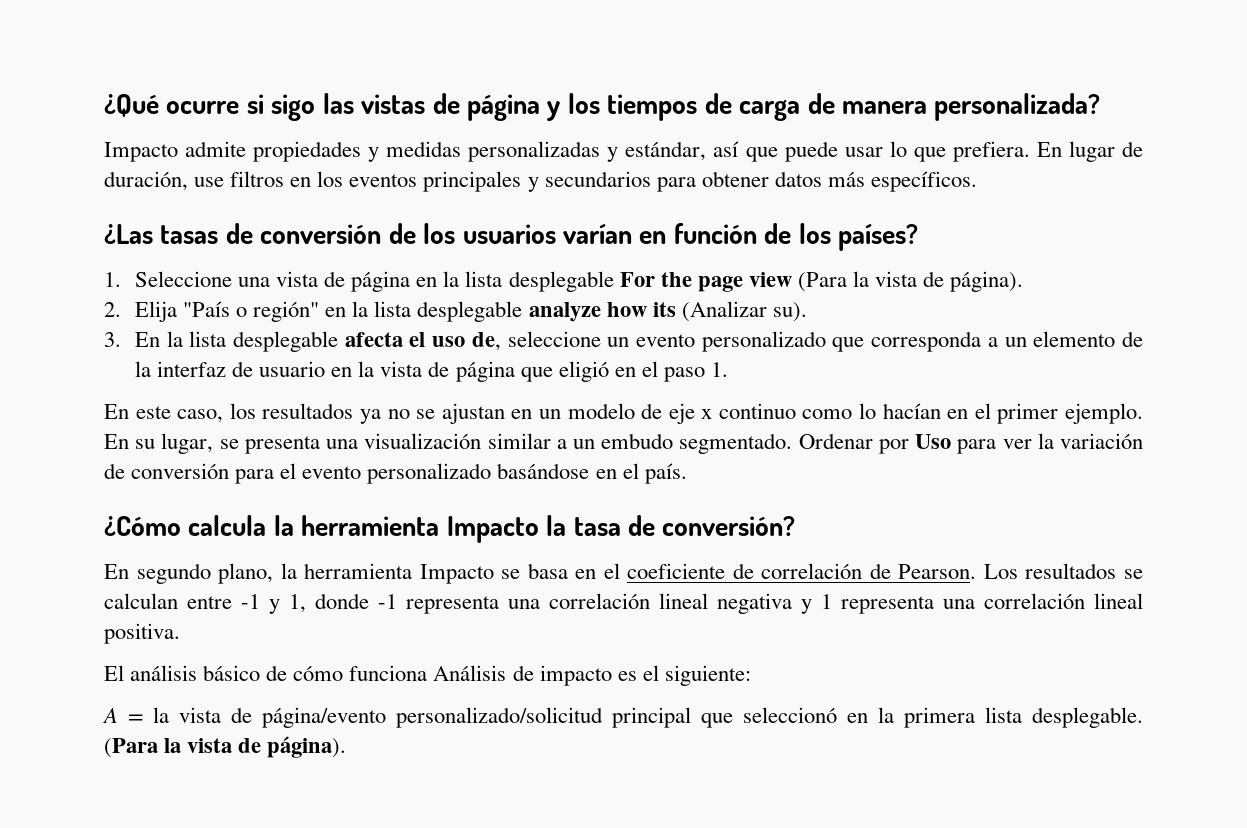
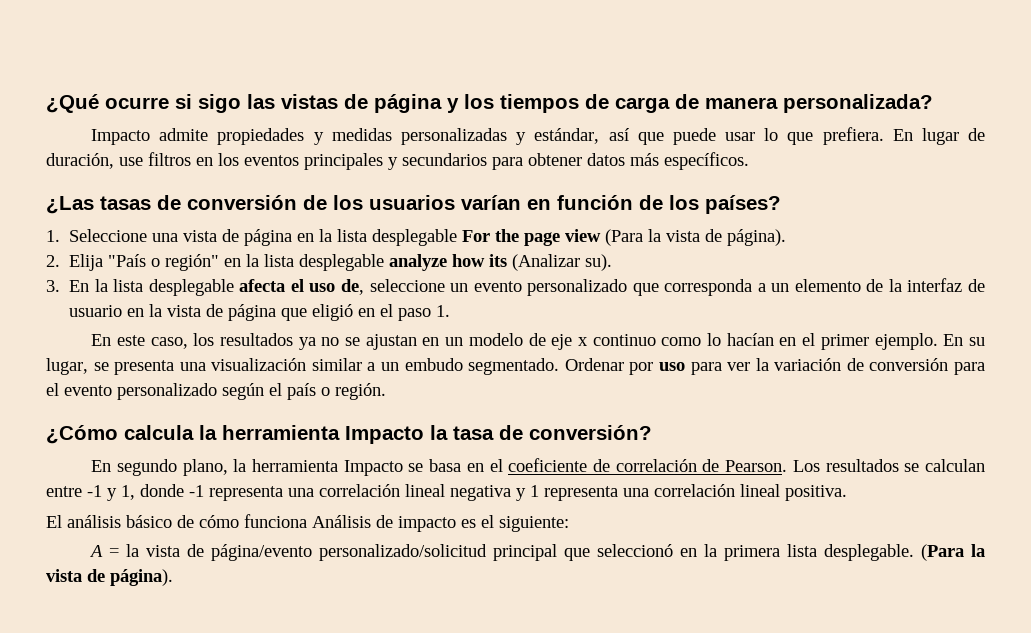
- Ordenar por Uso para ver la variación de conversión para el evento personalizado basándose en el país.
+ Ordenar por uso para ver la variación de conversión para el evento personalizado según el país o región.

